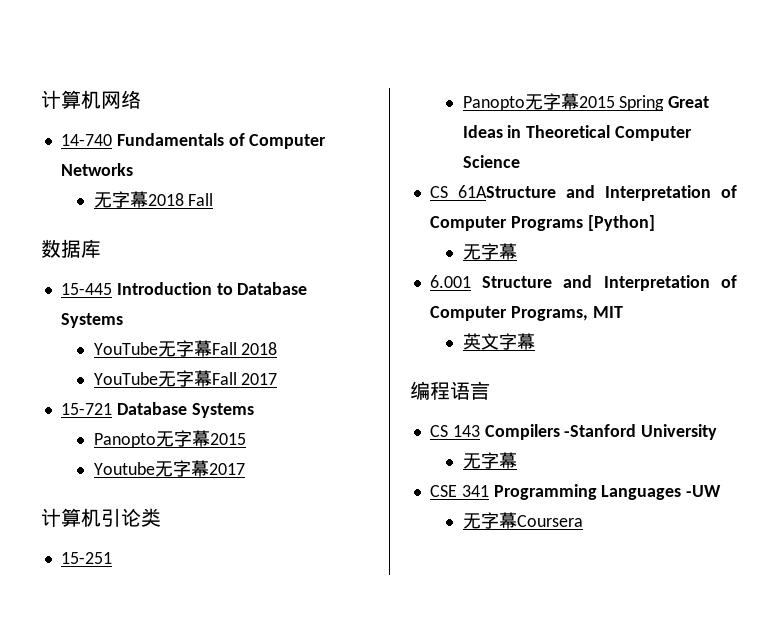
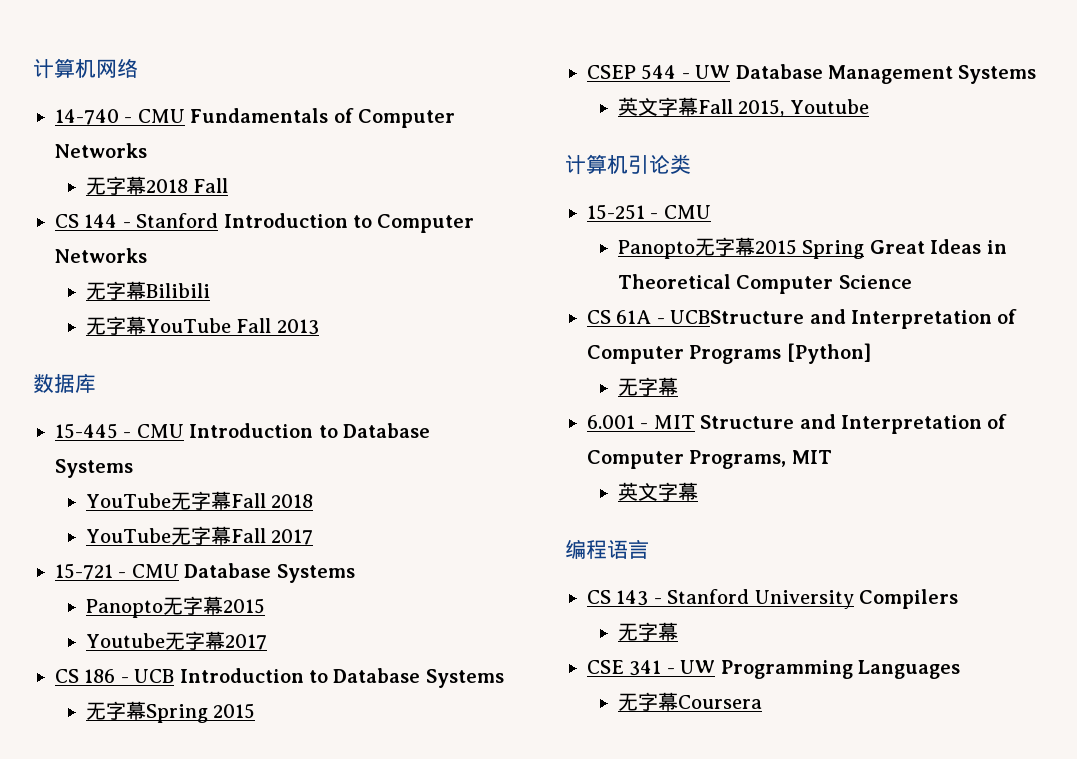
- 14-740 Fundamentals of Computer Networks
+ 14-740 - CMU Fundamentals of Computer Networks
+ CS 144 - Stanford Introduction to Computer Networks
+ 无字幕Bilibili
+ 无字幕YouTube Fall 2013
- 15-445 Introduction to Database Systems
+ 15-445 - CMU Introduction to Database Systems
- 15-721 Database Systems
+ 15-721 - CMU Database Systems
+ CS 186 - UCB Introduction to Database Systems
+ 无字幕Spring 2015
+ CSEP 544 - UW Database Management Systems
+ 英文字幕Fall 2015, Youtube
- 15-251
+ 15-251 - CMU
- CS 61AStructure and Interpretation of Computer Programs [Python]
+ CS 61A - UCBStructure and Interpretation of Computer Programs [Python]
- 6.001 Structure and Interpretation of Computer Programs, MIT
+ 6.001 - MIT Structure and Interpretation of Computer Programs, MIT
- CS 143 Compilers -Stanford University
+ CS 143 - Stanford University Compilers
- CSE 341 Programming Languages -UW
+ CSE 341 - UW Programming Languages

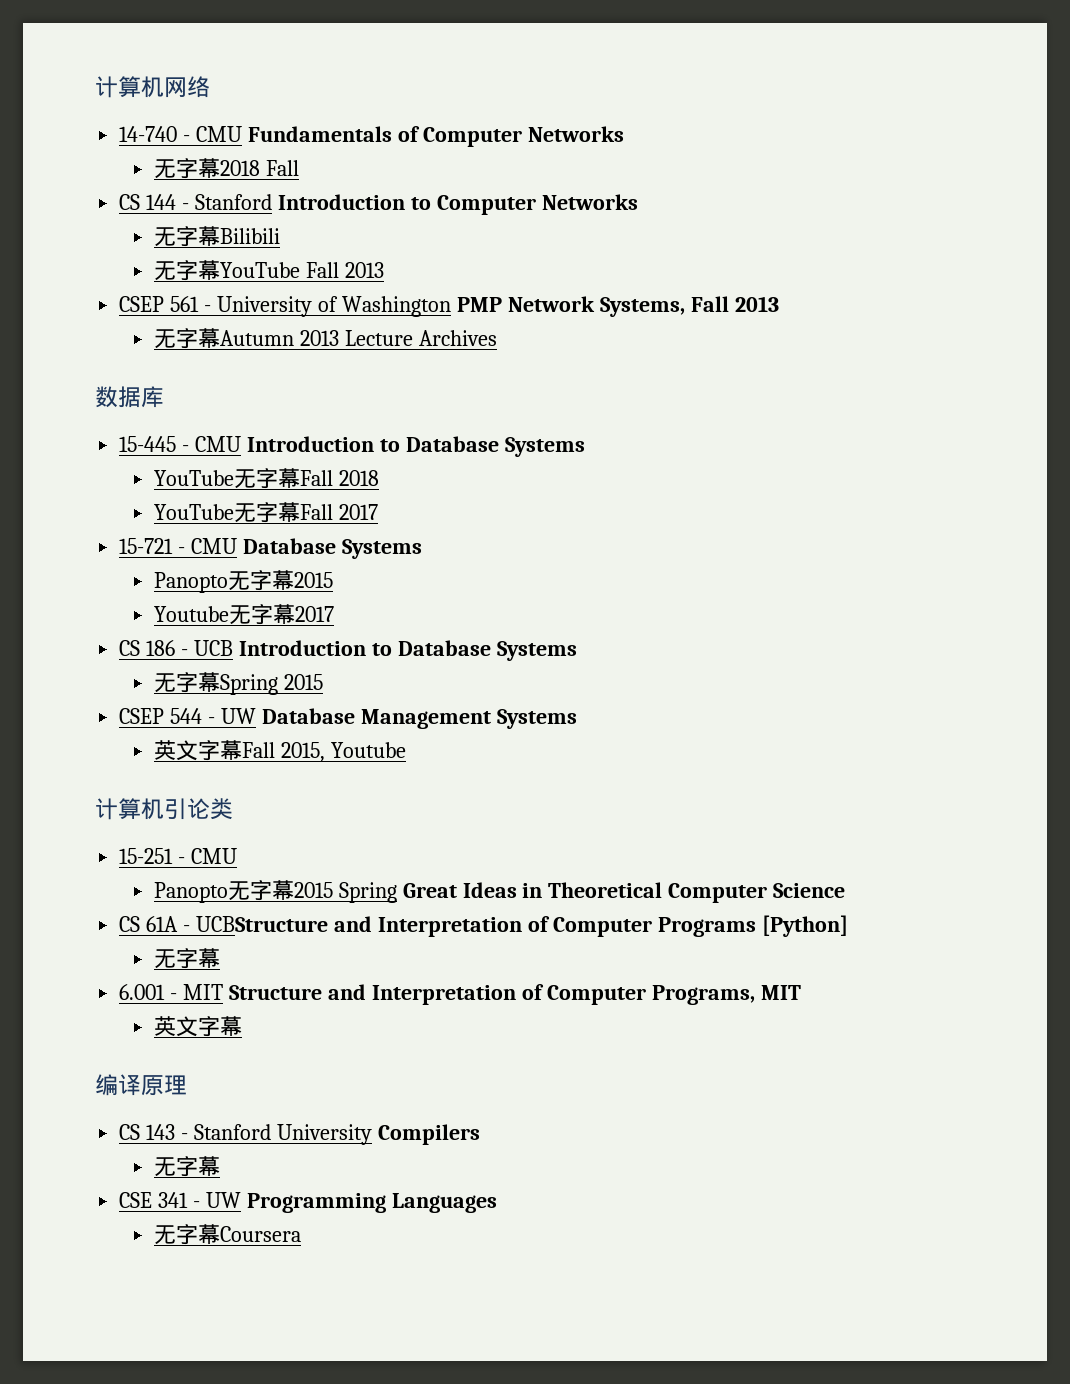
+ CSEP 561 - University of Washington PMP Network Systems, Fall 2013
+ 无字幕Autumn 2013 Lecture Archives
- 编程语言
+ 编译原理

